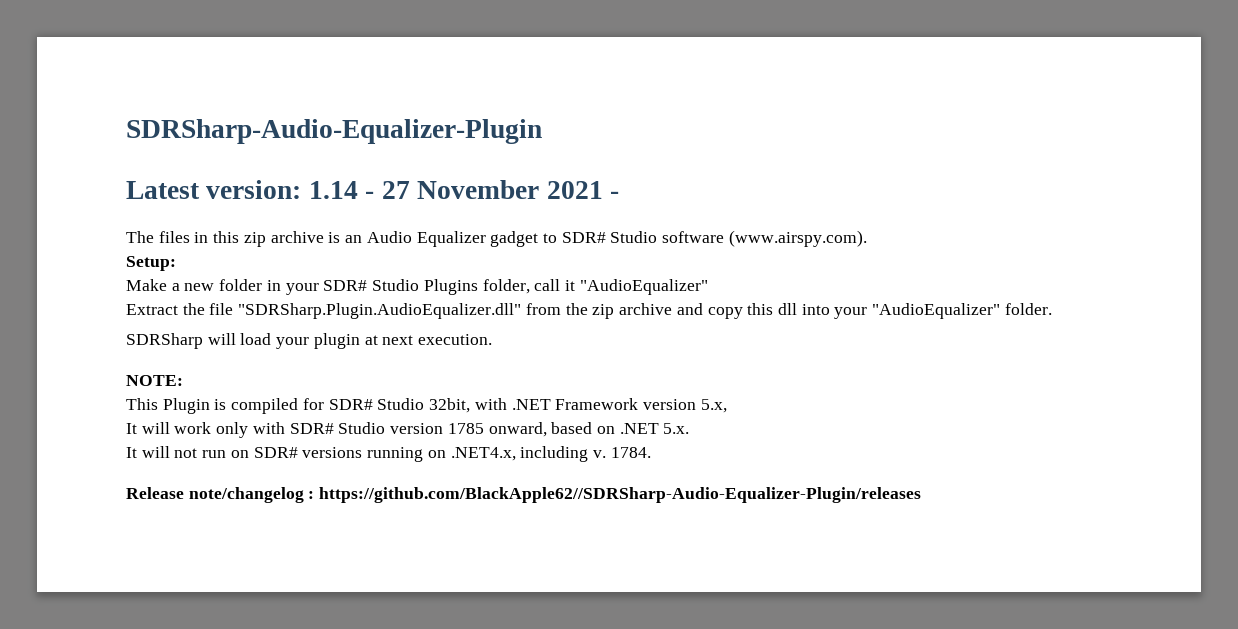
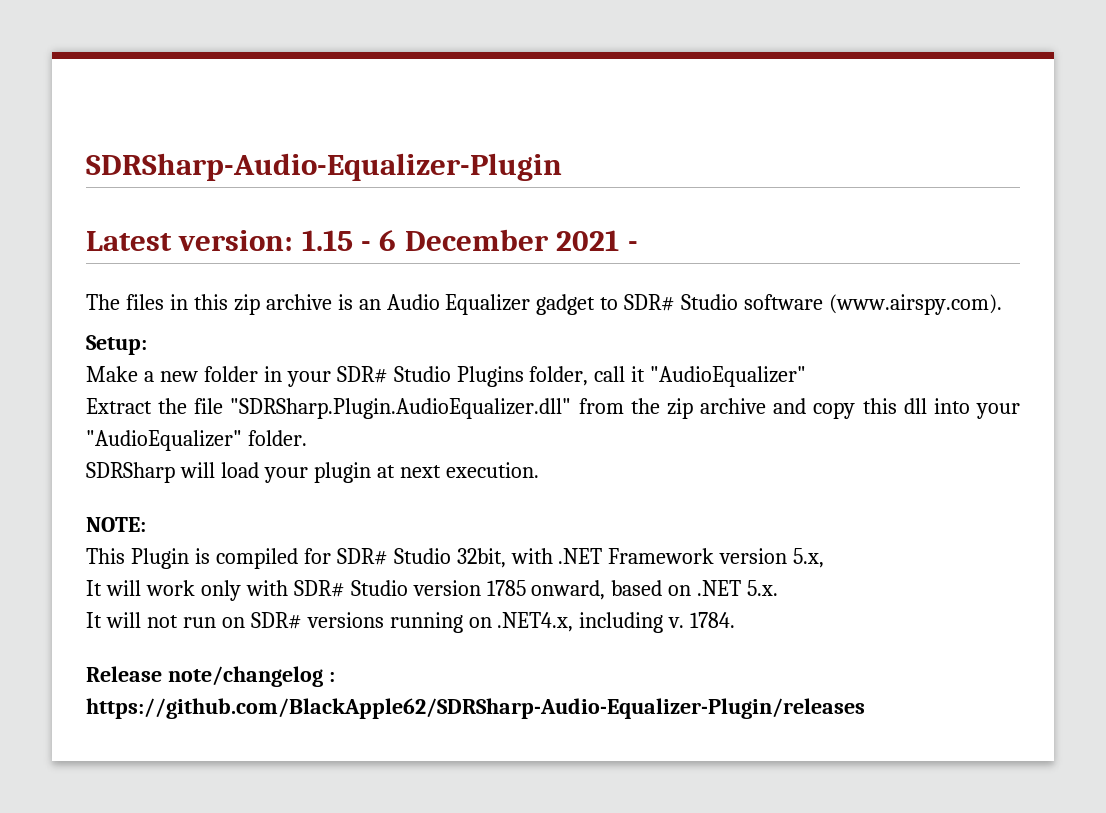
- Latest version: 1.14 - 27 November 2021 -
+ Latest version: 1.15 - 6 December 2021 -
- Release note/changelog : https://github.com/BlackApple62//SDRSharp-Audio-Equalizer-Plugin/releases
+ Release note/changelog : https://github.com/BlackApple62/SDRSharp-Audio-Equalizer-Plugin/releases

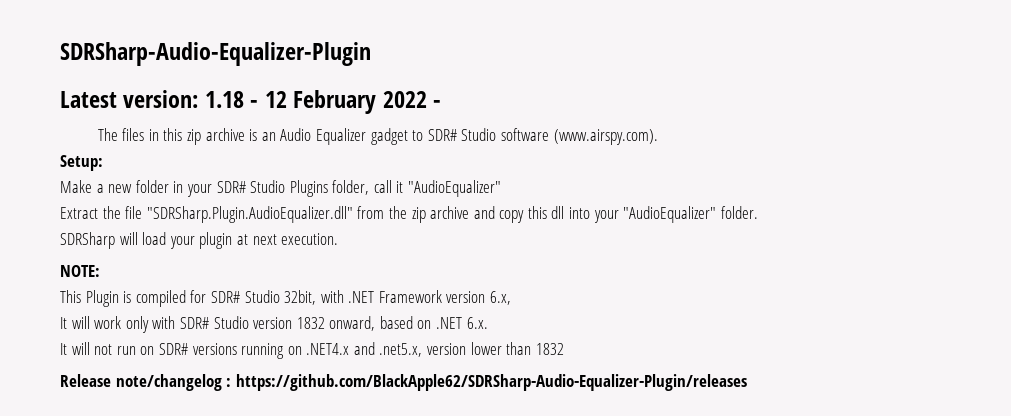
- Latest version: 1.15 - 6 December 2021 -
+ Latest version: 1.18 - 12 February 2022 -
- This Plugin is compiled for SDR# Studio 32bit, with .NET Framework version 5.x,
+ This Plugin is compiled for SDR# Studio 32bit, with .NET Framework version 6.x,
- It will work only with SDR# Studio version 1785 onward, based on .NET 5.x.
+ It will work only with SDR# Studio version 1832 onward, based on .NET 6.x.
- It will not run on SDR# versions running on .NET4.x, including v. 1784.
+ It will not run on SDR# versions running on .NET4.x and .net5.x, version lower than 1832

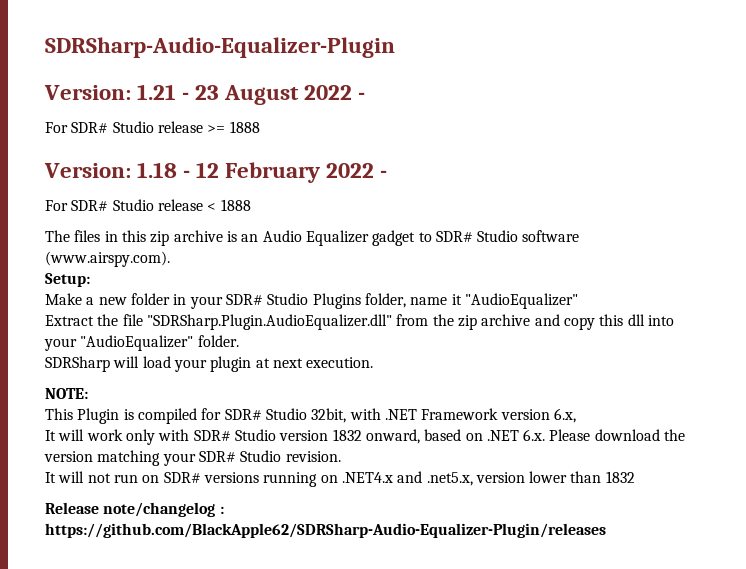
- Latest version: 1.18 - 12 February 2022 -
+ Version: 1.21 - 23 August 2022 -
+ For SDR# Studio release >= 1888
+ Version: 1.18 - 12 February 2022 -
+ For SDR# Studio release < 1888
- Make a new folder in your SDR# Studio Plugins folder, call it "AudioEqualizer"
+ Make a new folder in your SDR# Studio Plugins folder, name it "AudioEqualizer"
- It will work only with SDR# Studio version 1832 onward, based on .NET 6.x.
+ It will work only with SDR# Studio version 1832 onward, based on .NET 6.x. Please download the version matching your SDR# Studio revision.

